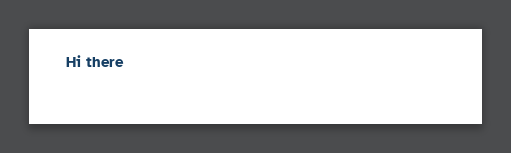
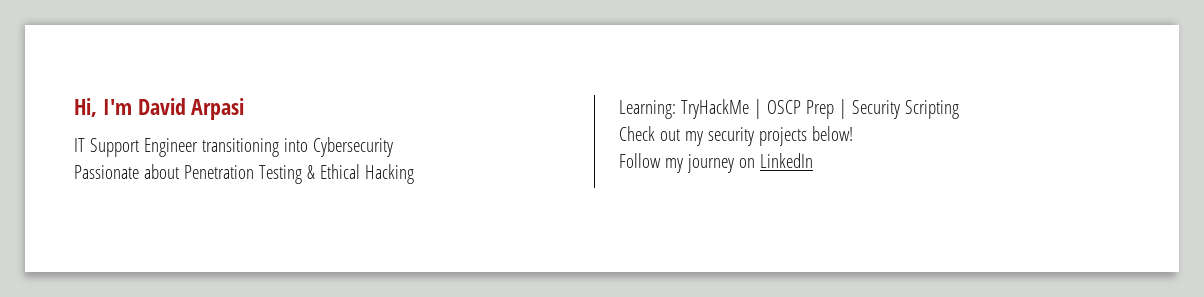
- Hi there
+ Hi, I'm David Arpasi
+ IT Support Engineer transitioning into Cybersecurity
+ Passionate about Penetration Testing & Ethical Hacking
+ Learning: TryHackMe | OSCP Prep | Security Scripting
+ Check out my security projects below!
+ Follow my journey on LinkedIn

